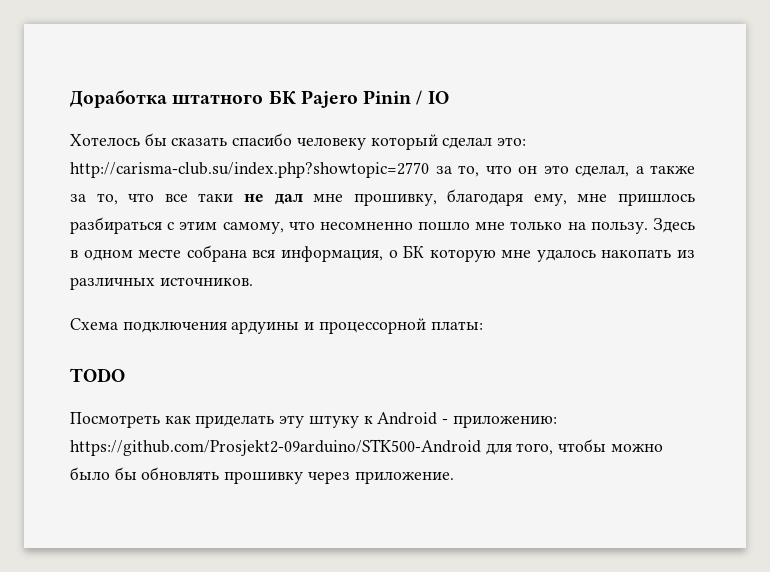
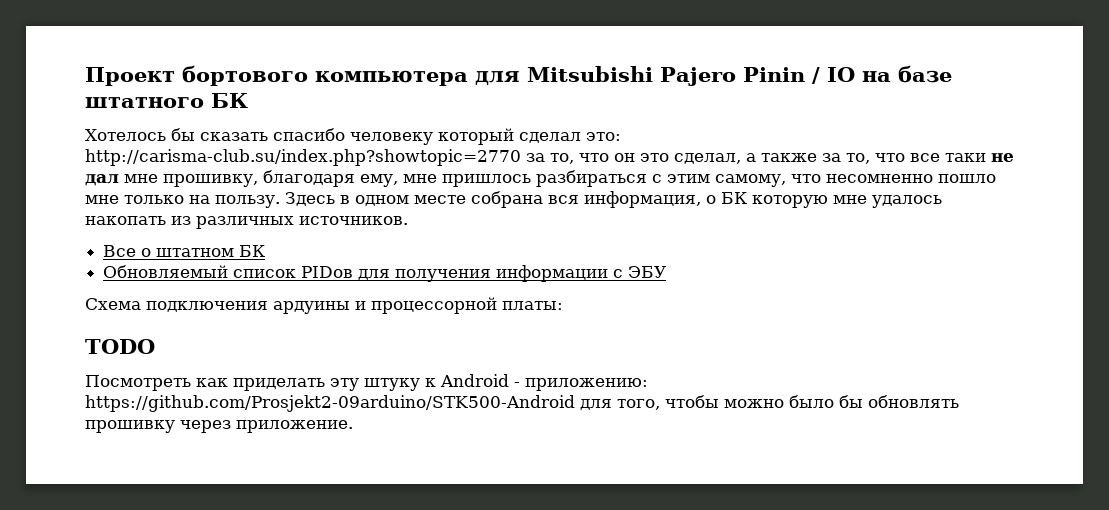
- Доработка штатного БК Pajero Pinin / IO
+ Проект бортового компьютера для Mitsubishi Pajero Pinin / IO на базе штатного БК
+ Все о штатном БК
+ Обновляемый список PIDов для получения информации с ЭБУ

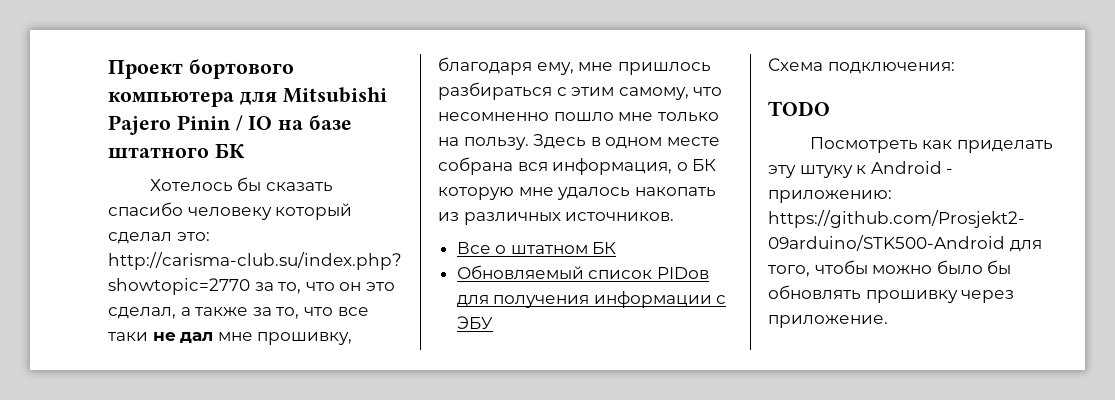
- Схема подключения ардуины и процессорной платы:
+ Схема подключения:

